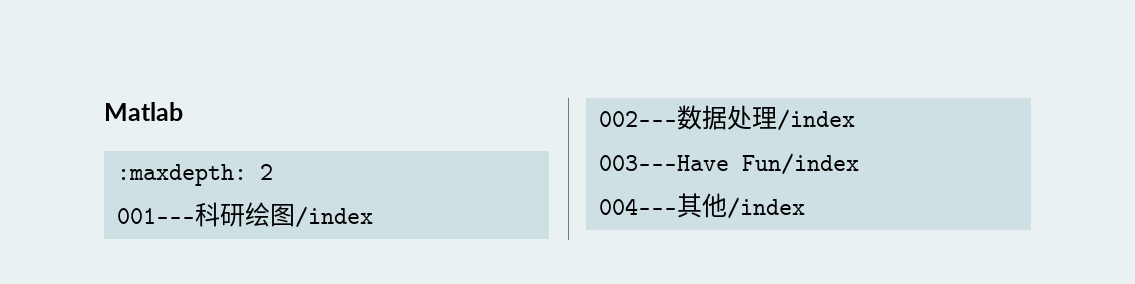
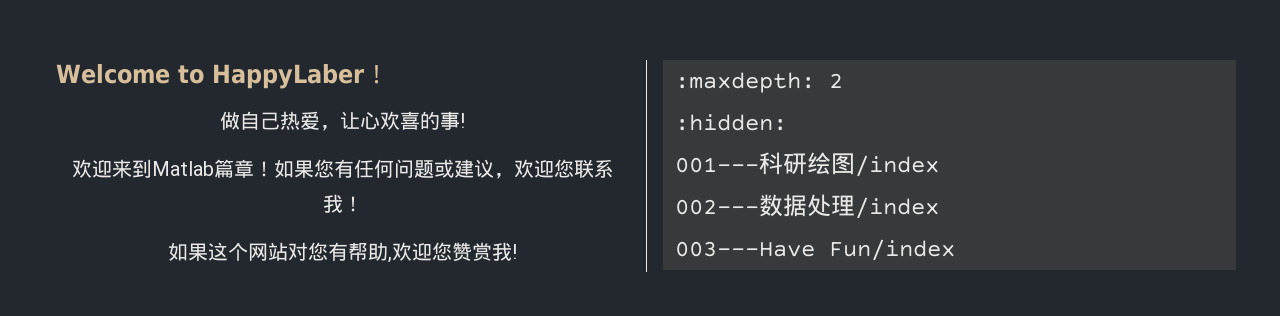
- Matlab
+ Welcome to HappyLaber！
+ 做自己热爱，让心欢喜的事!
+ 欢迎来到Matlab篇章！如果您有任何问题或建议，欢迎您联系我！
+ 如果这个网站对您有帮助,欢迎您赞赏我!
+ :hidden:
- 004---其他/index

